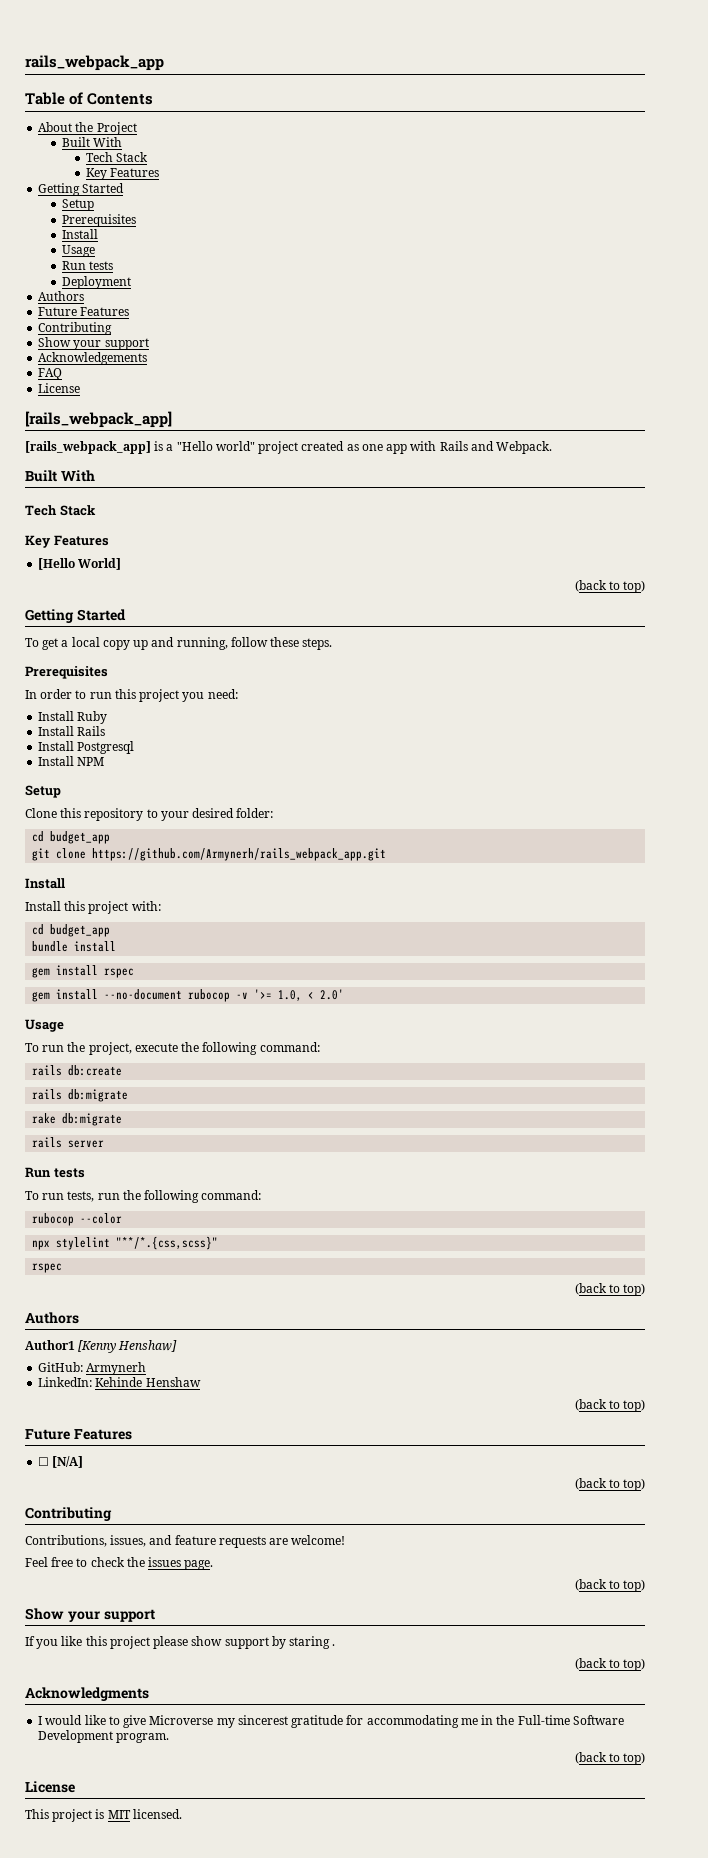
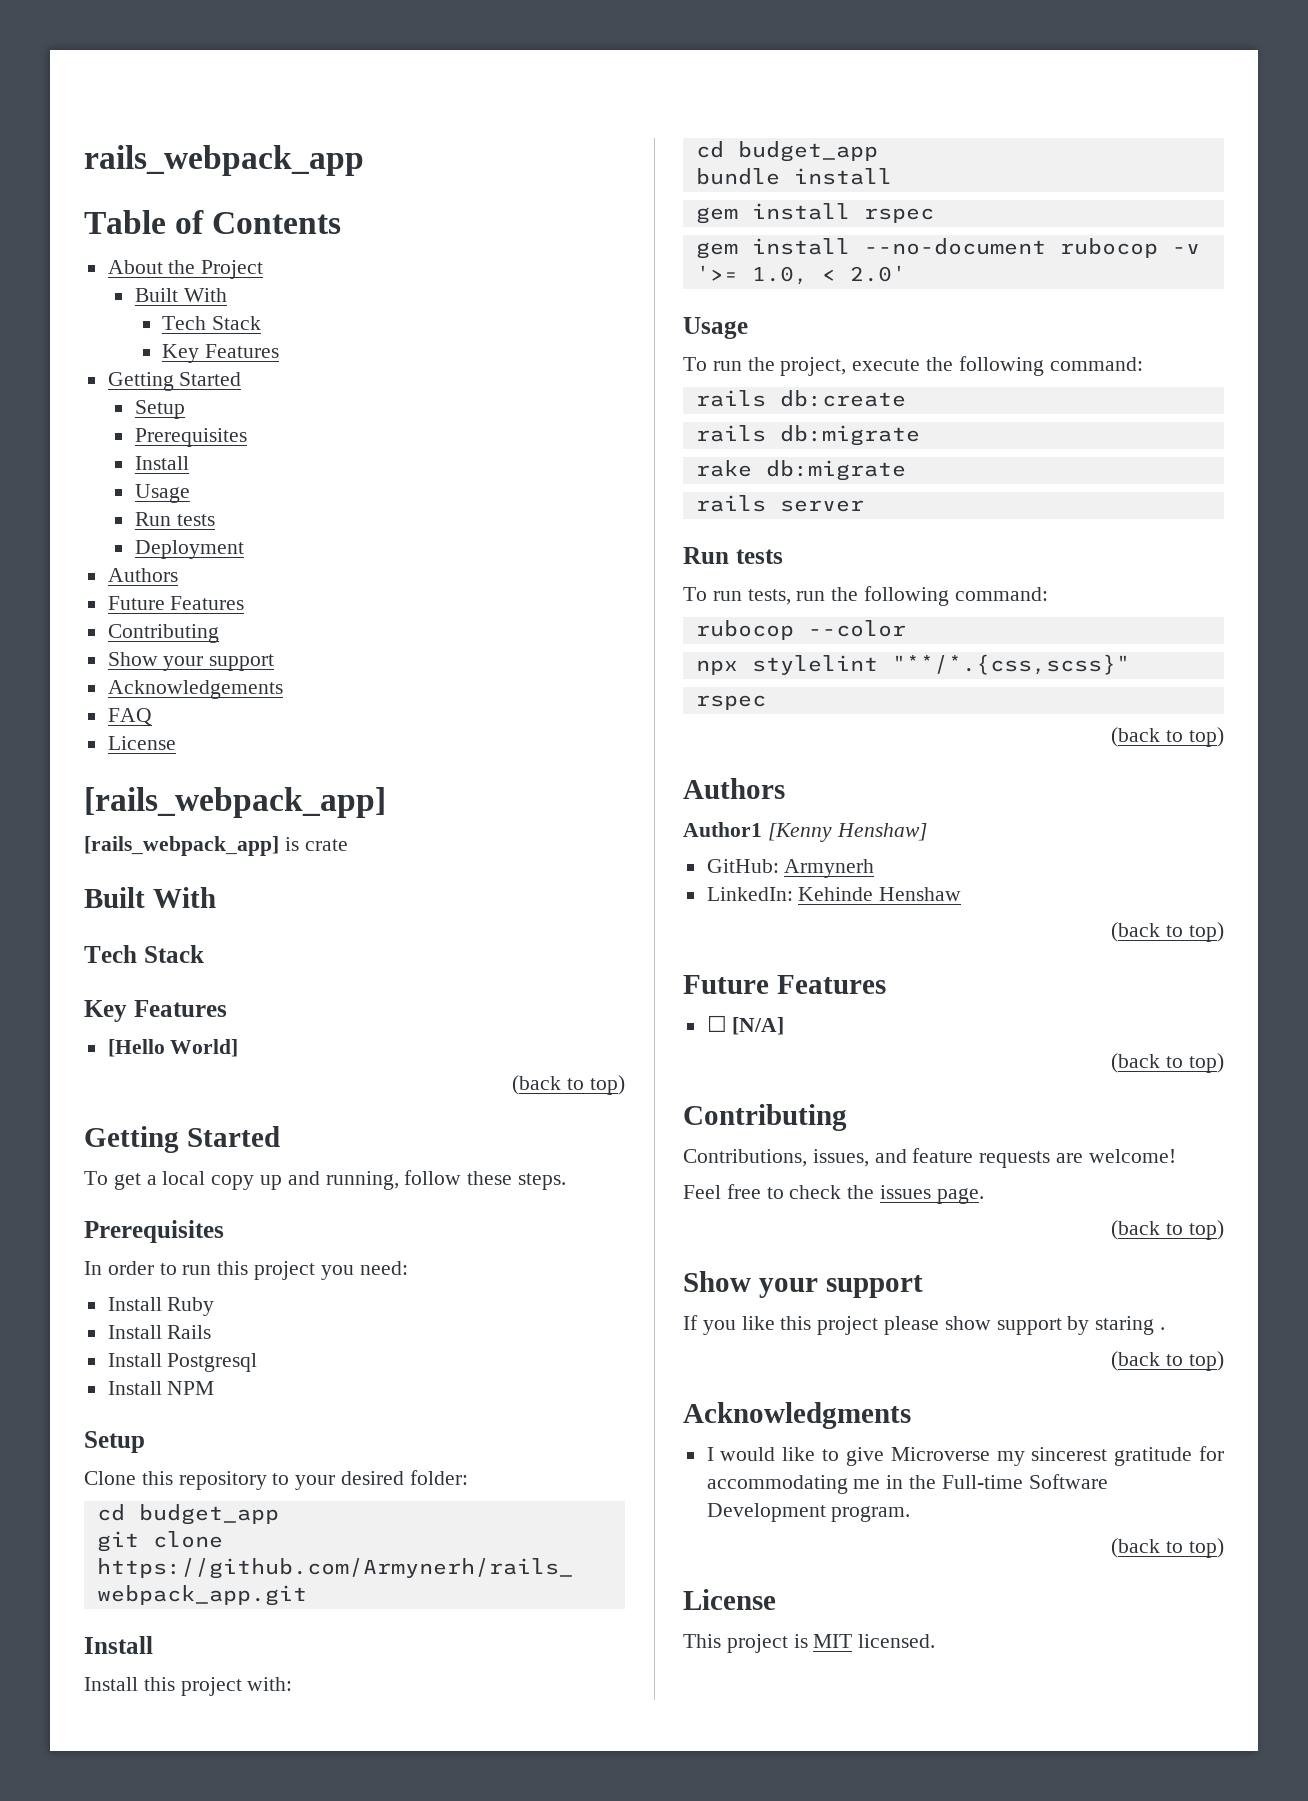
- [rails_webpack_app] is a "Hello world" project created as one app with Rails and Webpack.
+ [rails_webpack_app] is crate

